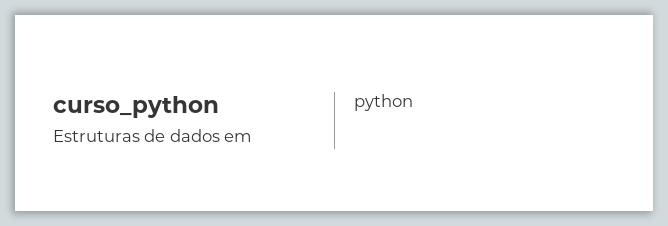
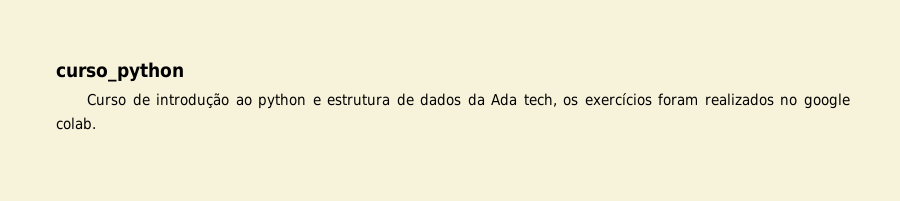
- Estruturas de dados em python
+ Curso de introdução ao python e estrutura de dados da Ada tech, os exercícios foram realizados no google colab.

